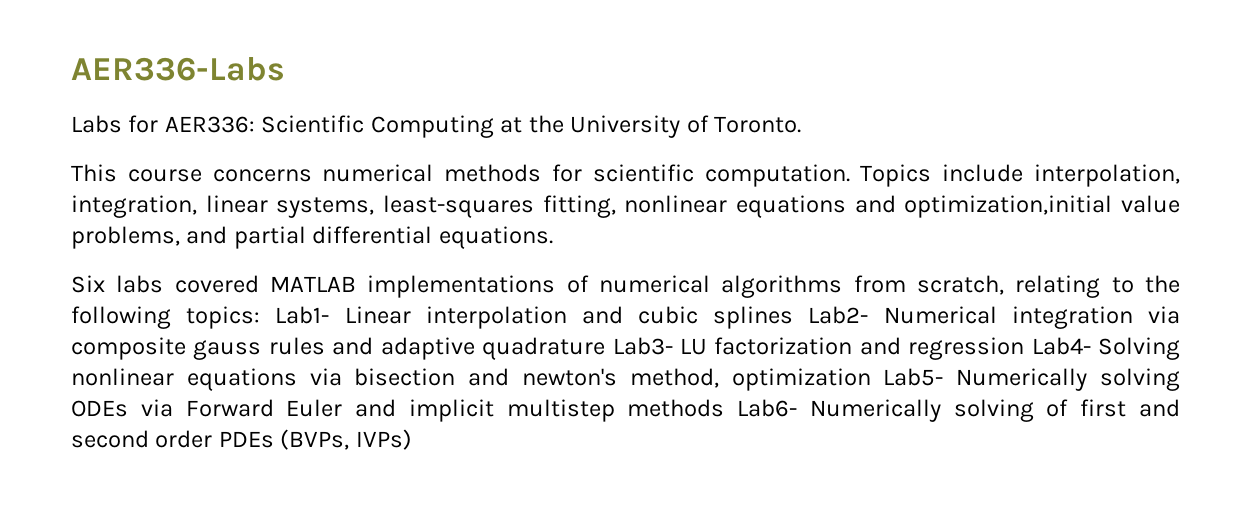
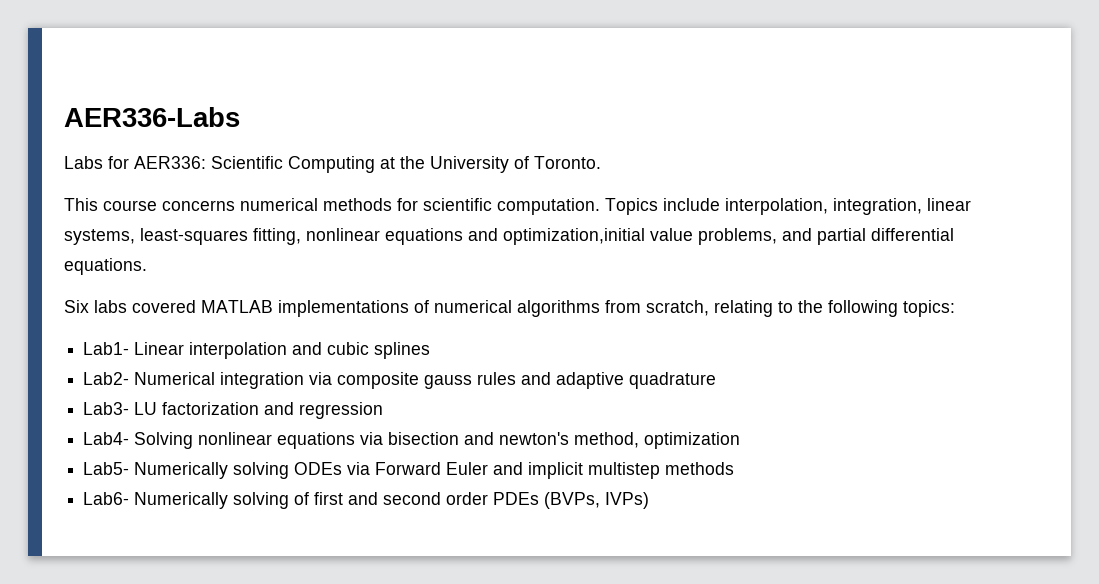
- Six labs covered MATLAB implementations of numerical algorithms from scratch, relating to the following topics: Lab1- Linear interpolation and cubic splines Lab2- Numerical integration via composite gauss rules and adaptive quadrature Lab3- LU factorization and regression Lab4- Solving nonlinear equations via bisection and newton's method, optimization Lab5- Numerically solving ODEs via Forward Euler and implicit multistep methods Lab6- Numerically solving of first and second order PDEs (BVPs, IVPs)
+ Six labs covered MATLAB implementations of numerical algorithms from scratch, relating to the following topics:
+ Lab1- Linear interpolation and cubic splines
+ Lab2- Numerical integration via composite gauss rules and adaptive quadrature
+ Lab3- LU factorization and regression
+ Lab4- Solving nonlinear equations via bisection and newton's method, optimization
+ Lab5- Numerically solving ODEs via Forward Euler and implicit multistep methods
+ Lab6- Numerically solving of first and second order PDEs (BVPs, IVPs)

